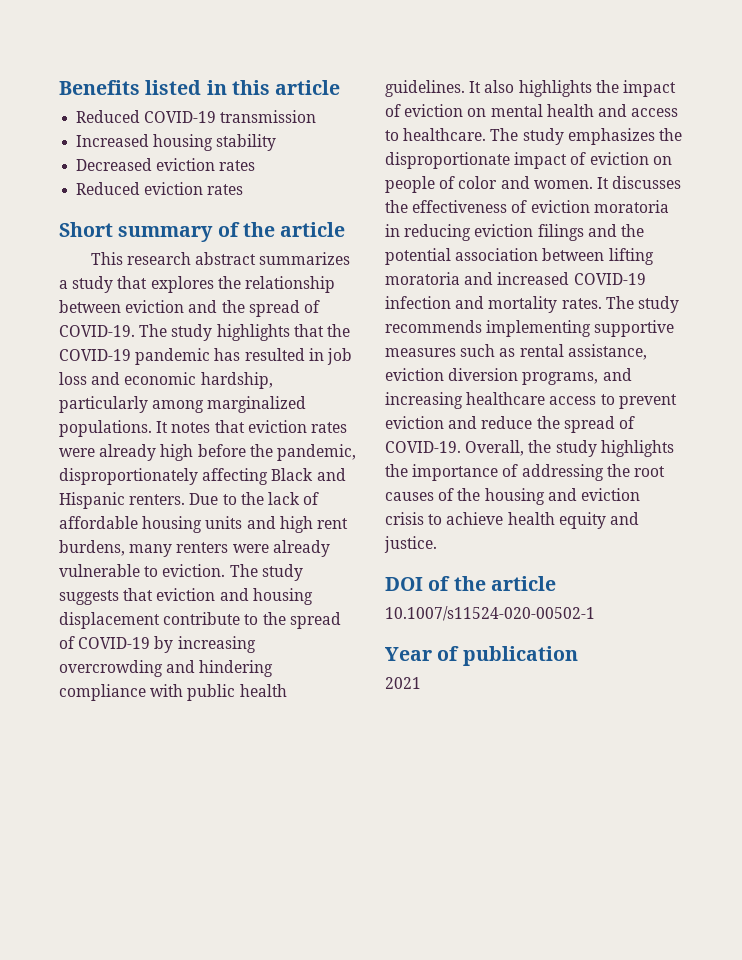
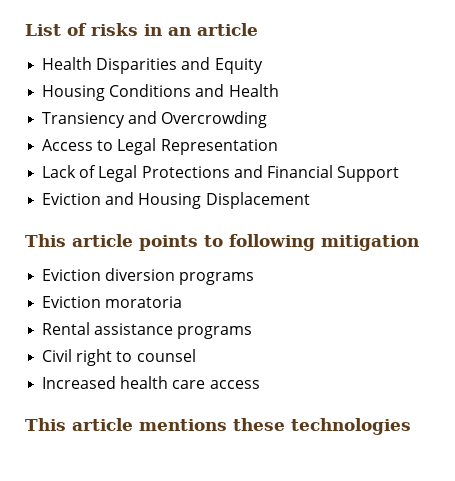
- Benefits listed in this article
- Reduced COVID-19 transmission
- Increased housing stability
- Decreased eviction rates
- Reduced eviction rates
- Short summary of the article
- This research abstract summarizes a study that explores the relationship between eviction and the spread of COVID-19. The study highlights that the COVID-19 pandemic has resulted in job loss and economic hardship, particularly among marginalized populations. It notes that eviction rates were already high before the pandemic, disproportionately affecting Black and Hispanic renters. Due to the lack of affordable housing units and high rent burdens, many renters were already vulnerable to eviction. The study suggests that eviction and housing displacement contribute to the spread of COVID-19 by increasing overcrowding and hindering compliance with public health guidelines. It also highlights the impact of eviction on mental health and access to healthcare. The study emphasizes the disproportionate impact of eviction on people of color and women. It discusses the effectiveness of eviction moratoria in reducing eviction filings and the potential association between lifting moratoria and increased COVID-19 infection and mortality rates. The study recommends implementing supportive measures such as rental assistance, eviction diversion programs, and increasing healthcare access to prevent eviction and reduce the spread of COVID-19. Overall, the study highlights the importance of addressing the root causes of the housing and eviction crisis to achieve health equity and justice.
- DOI of the article
- 10.1007/s11524-020-00502-1
- Year of publication
- 2021
+ List of risks in an article
+ Health Disparities and Equity
+ Housing Conditions and Health
+ Transiency and Overcrowding
+ Access to Legal Representation
+ Lack of Legal Protections and Financial Support
+ Eviction and Housing Displacement
+ This article points to following mitigation
+ Eviction diversion programs
+ Eviction moratoria
+ Rental assistance programs
+ Civil right to counsel
+ Increased health care access
+ This article mentions these technologies

